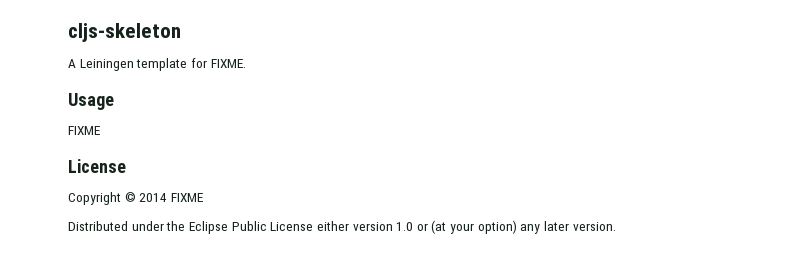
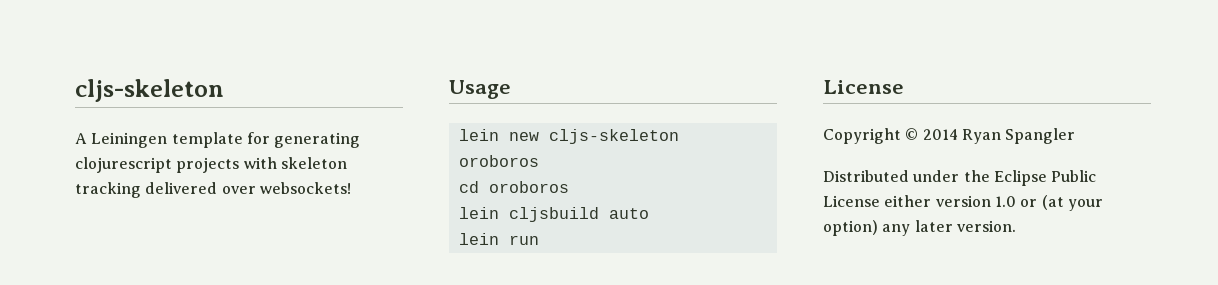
- A Leiningen template for FIXME.
+ A Leiningen template for generating clojurescript projects with skeleton tracking delivered over websockets!
  Usage
- FIXME
+ lein new cljs-skeleton oroboros
+ cd oroboros
+ lein cljsbuild auto
+ lein run
- Copyright © 2014 FIXME
+ Copyright © 2014 Ryan Spangler

